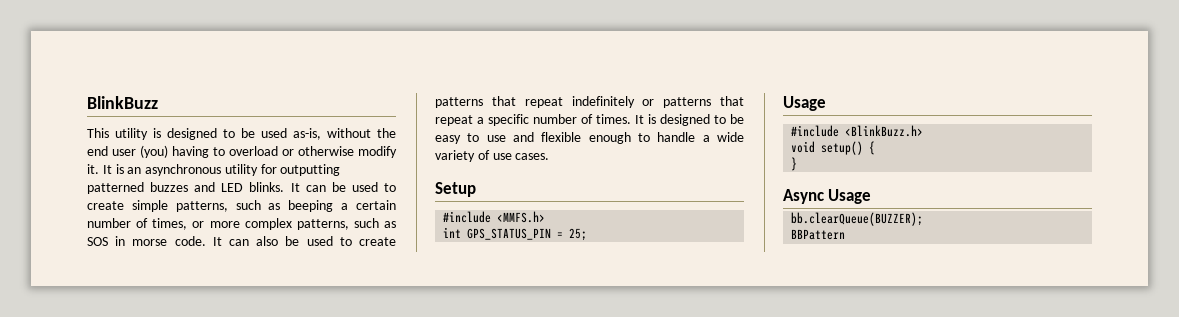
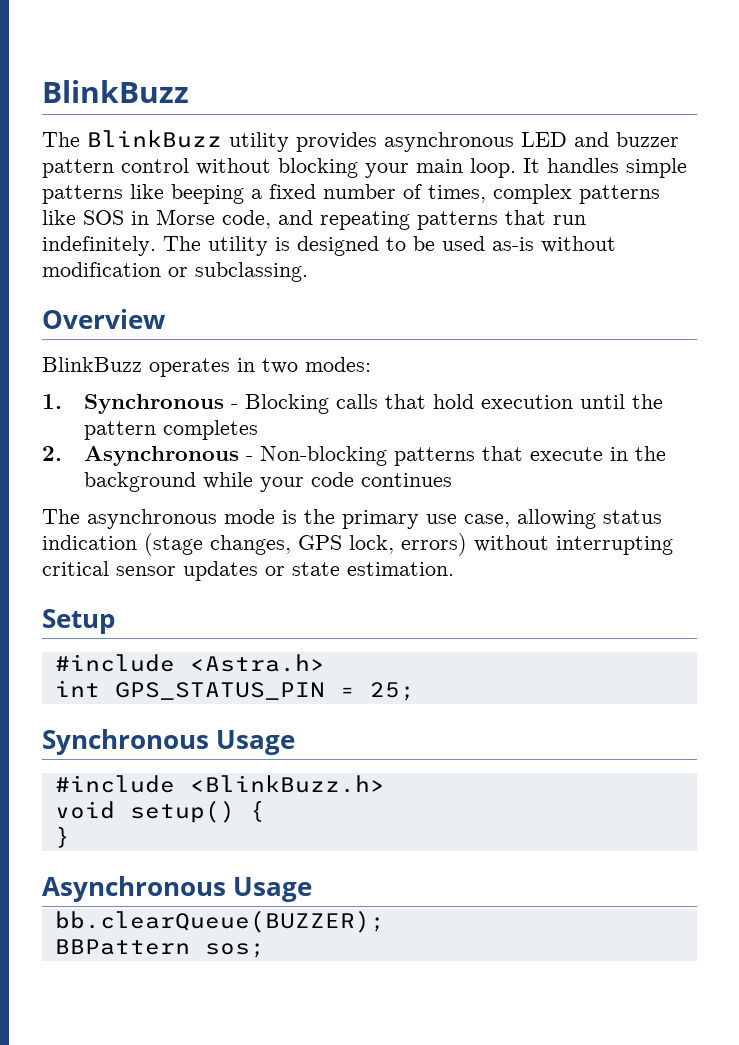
- This utility is designed to be used as-is, without the end user (you) having to overload or otherwise modify it. It is an asynchronous utility for outputting patterned buzzes and LED blinks. It can be used to create simple patterns, such as beeping a certain number of times, or more complex patterns, such as SOS in morse code. It can also be used to create patterns that repeat indefinitely or patterns that repeat a specific number of times. It is designed to be easy to use and flexible enough to handle a wide variety of use cases.
+ The BlinkBuzz utility provides asynchronous LED and buzzer pattern control without blocking your main loop. It handles simple patterns like beeping a fixed number of times, complex patterns like SOS in Morse code, and repeating patterns that run indefinitely. The utility is designed to be used as-is without modification or subclassing.
+ Overview
+ BlinkBuzz operates in two modes:
+ 1. Synchronous - Blocking calls that hold execution until the pattern completes
+ 2. Asynchronous - Non-blocking patterns that execute in the background while your code continues
+ The asynchronous mode is the primary use case, allowing status indication (stage changes, GPS lock, errors) without interrupting critical sensor updates or state estimation.
- #include <MMFS.h>
+ #include <Astra.h>
  int GPS_STATUS_PIN = 25;
- Usage
+ Synchronous Usage
- Async Usage
+ Asynchronous Usage
- BBPattern
+ BBPattern sos;

